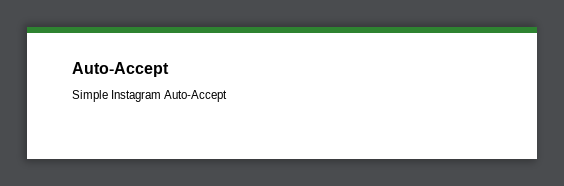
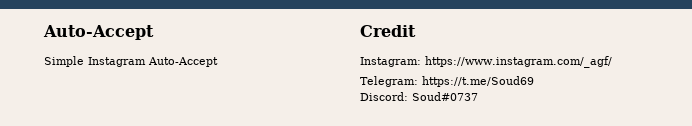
+ Credit
+ Instagram: https://www.instagram.com/_agf/
+ Telegram: https://t.me/Soud69
+ Discord: Soud#0737

